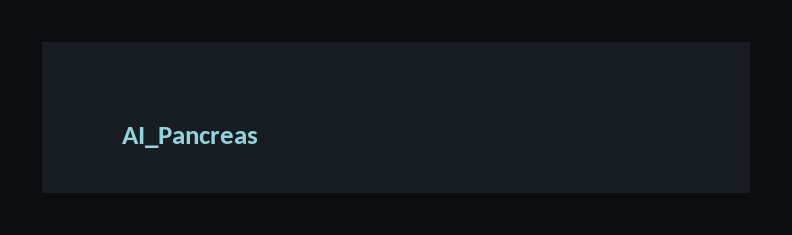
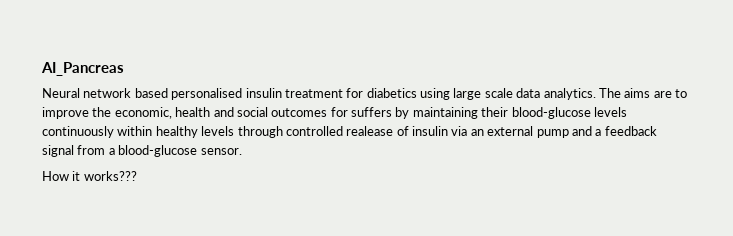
+ Neural network based personalised insulin treatment for diabetics using large scale data analytics. The aims are to improve the economic, health and social outcomes for suffers by maintaining their blood-glucose levels continuously within healthy levels through controlled realease of insulin via an external pump and a feedback signal from a blood-glucose sensor.
+ How it works???

